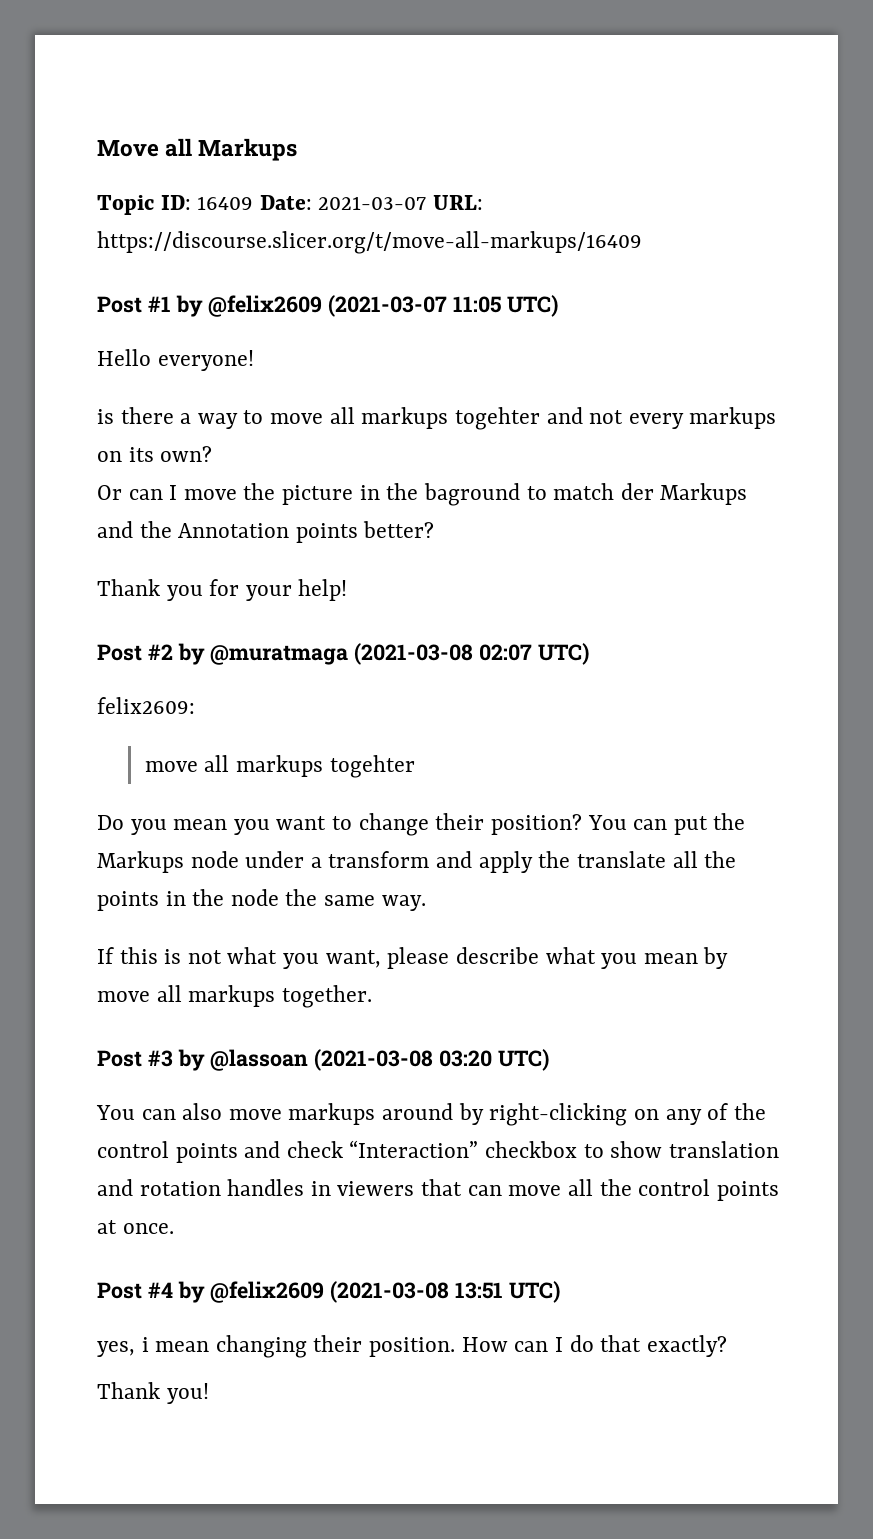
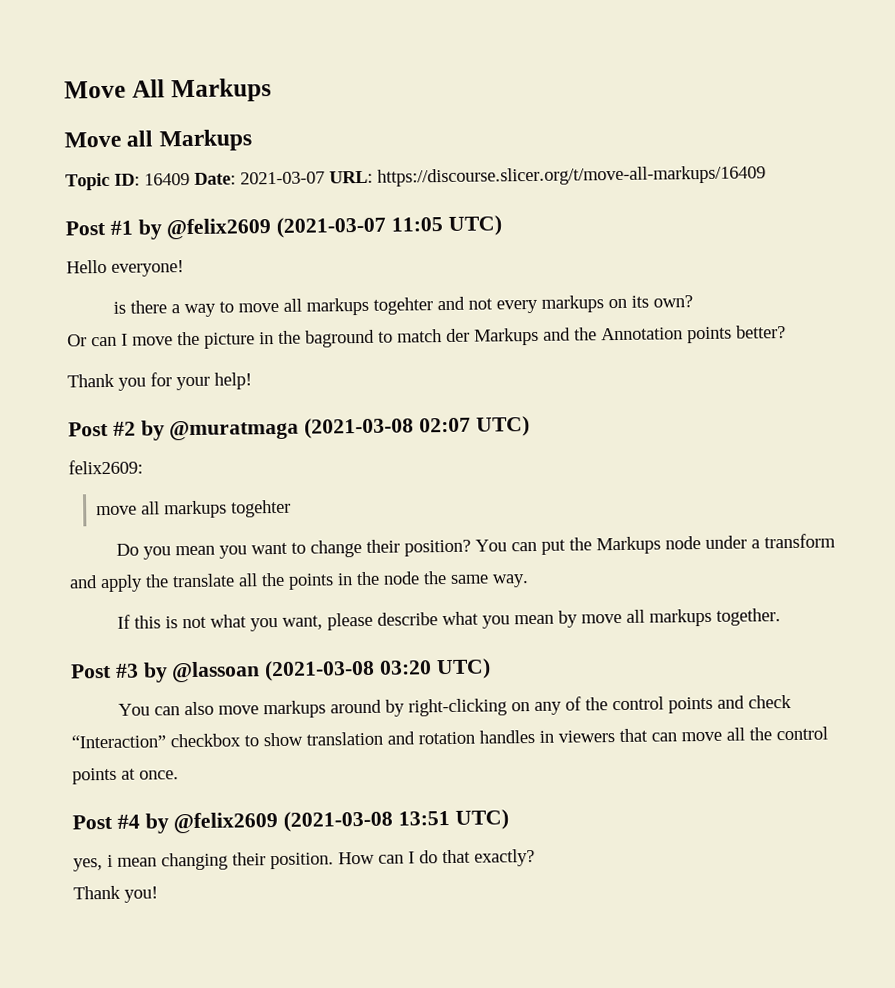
+ Move All Markups

